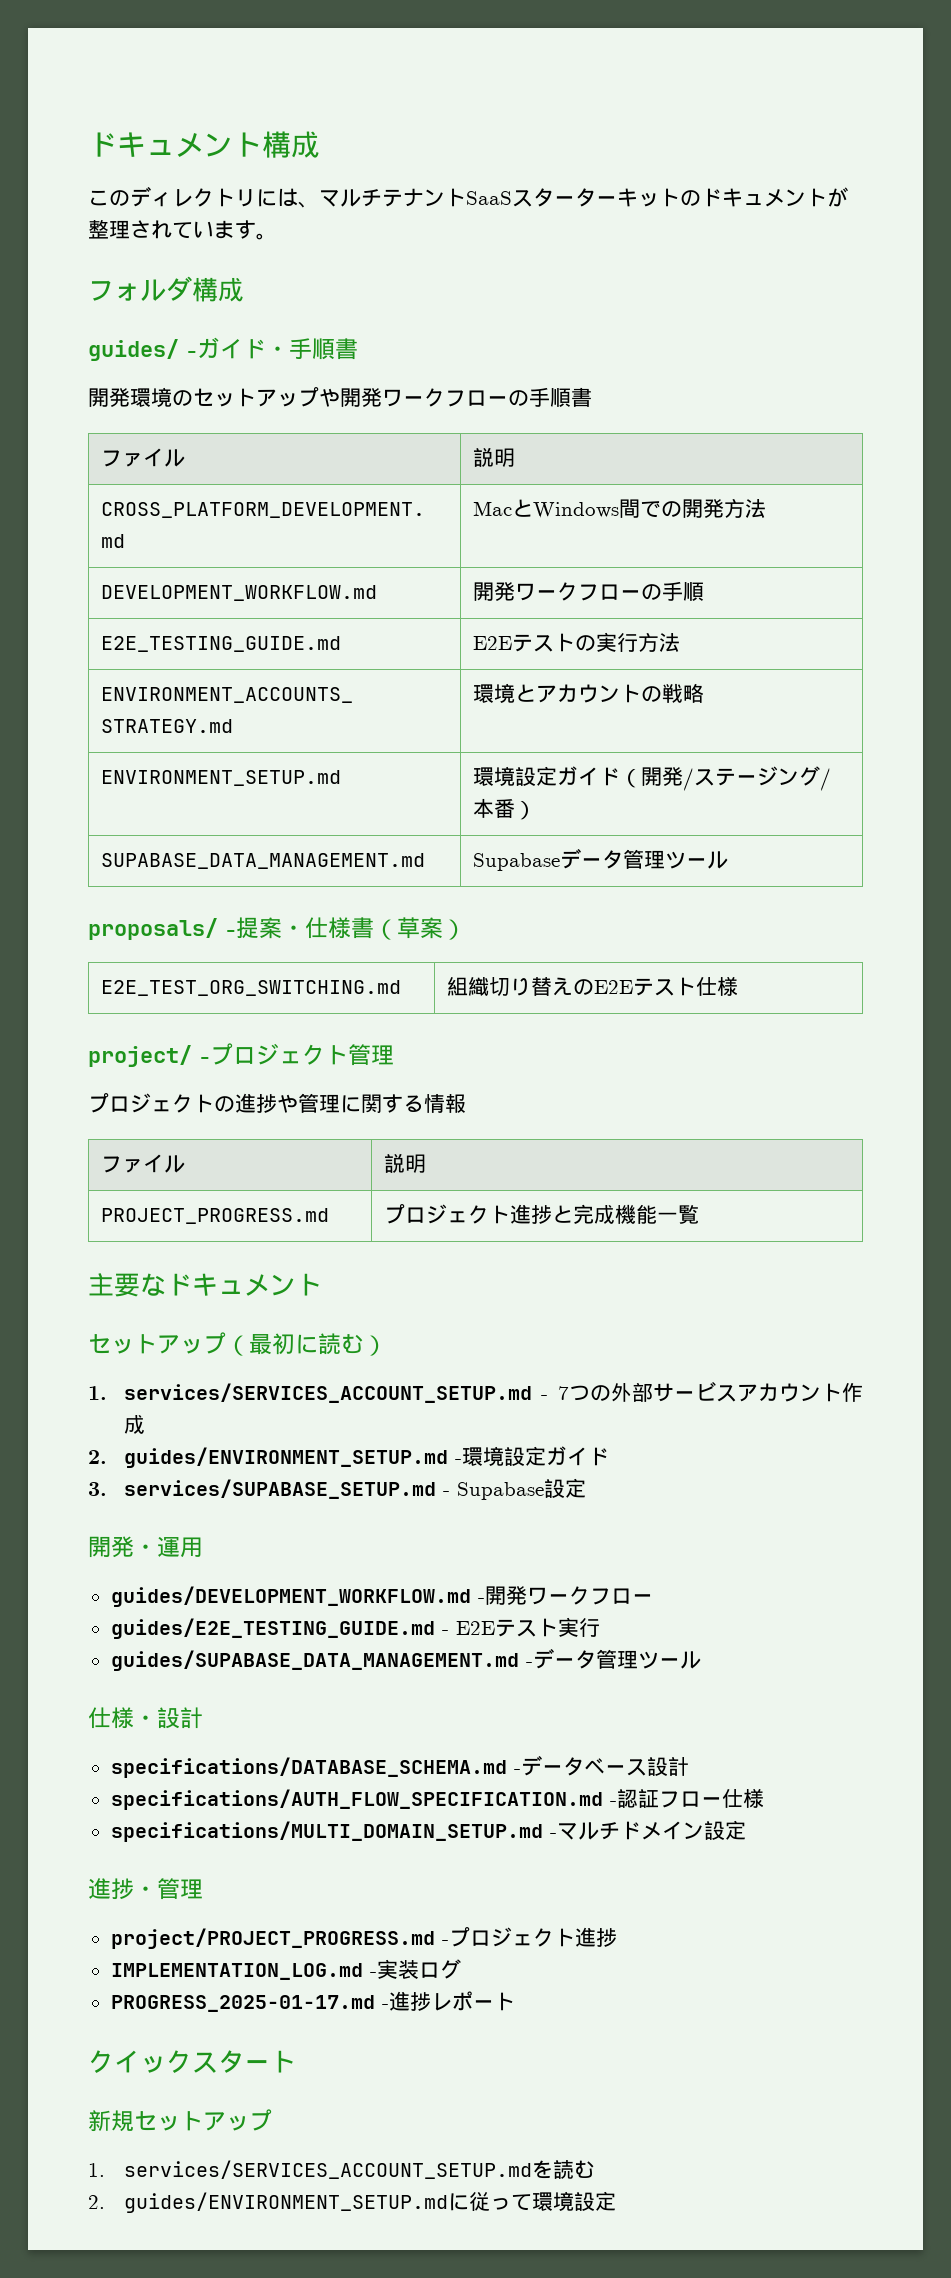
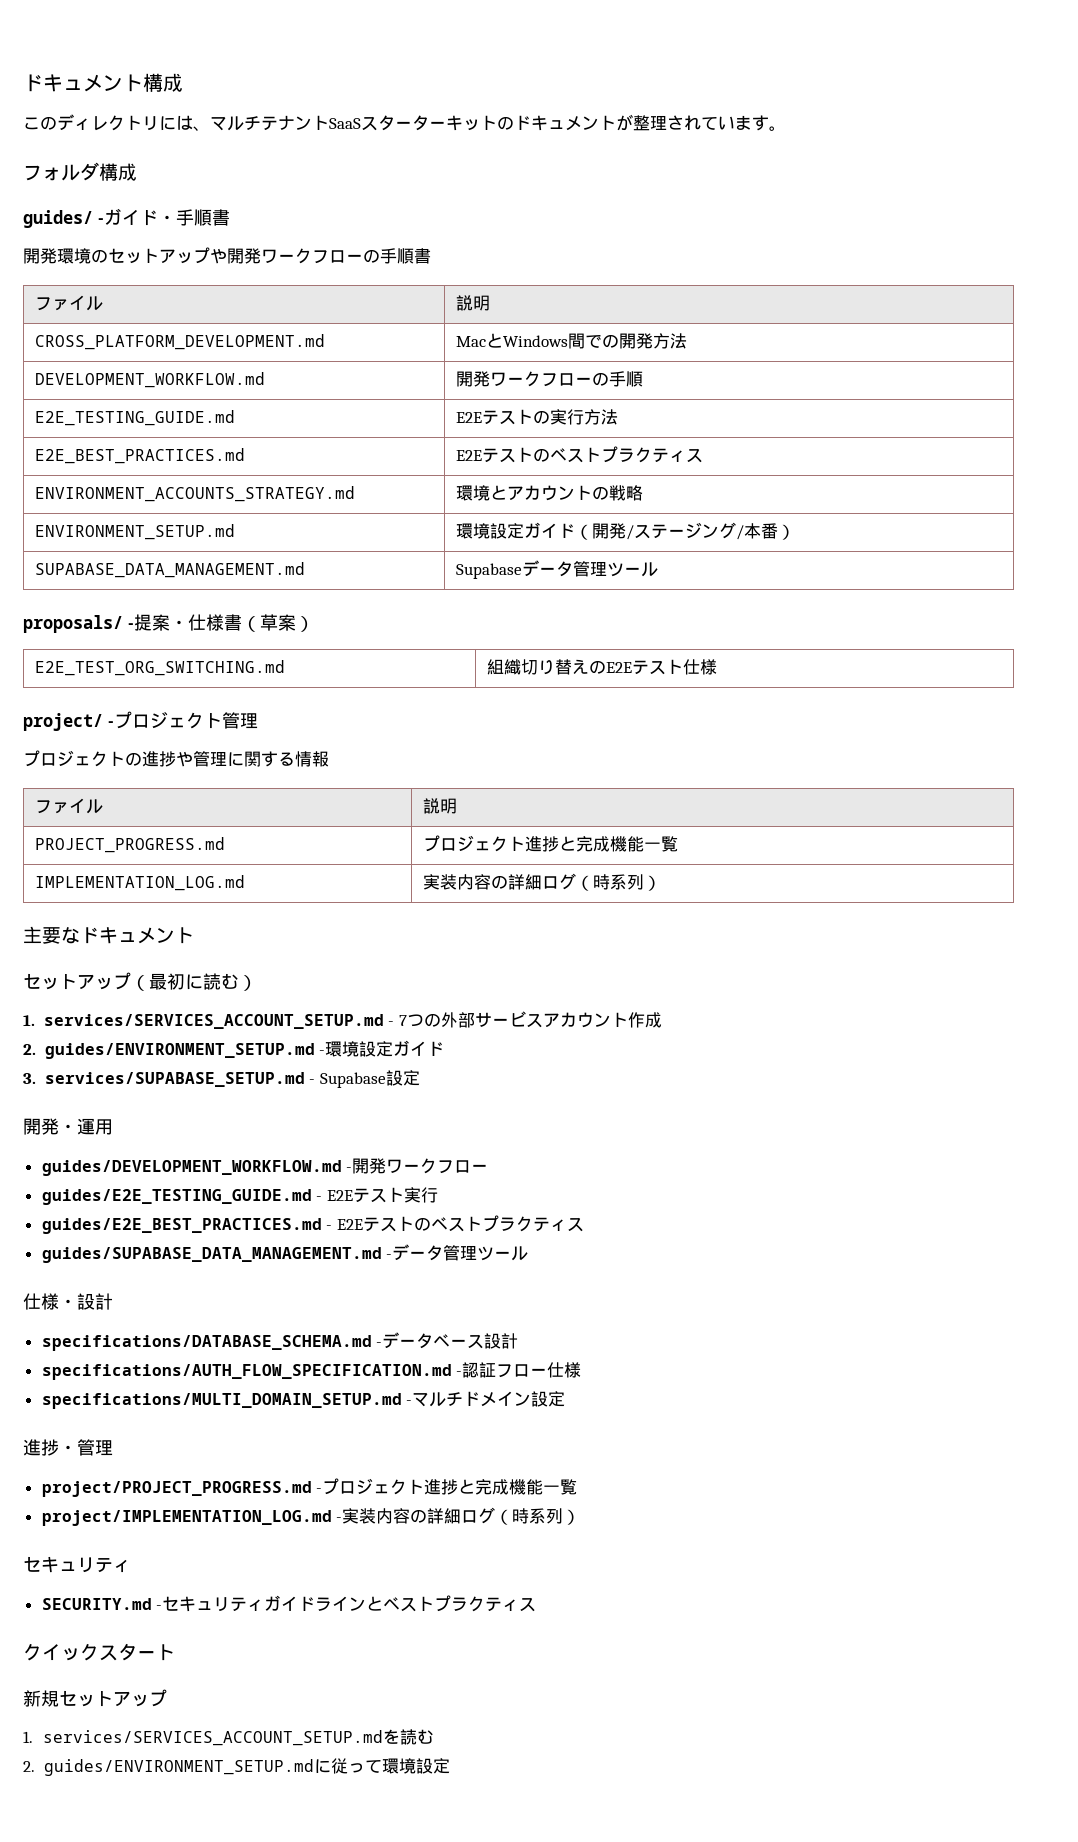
+ E2E_BEST_PRACTICES.md | E2Eテストのベストプラクティス
+ IMPLEMENTATION_LOG.md | 実装内容の詳細ログ（時系列）
+ guides/E2E_BEST_PRACTICES.md - E2Eテストのベストプラクティス
- project/PROJECT_PROGRESS.md -プロジェクト進捗
- IMPLEMENTATION_LOG.md -実装ログ
- PROGRESS_2025-01-17.md -進捗レポート
+ project/PROJECT_PROGRESS.md -プロジェクト進捗と完成機能一覧
+ project/IMPLEMENTATION_LOG.md -実装内容の詳細ログ（時系列）
+ セキュリティ
+ SECURITY.md -セキュリティガイドラインとベストプラクティス

